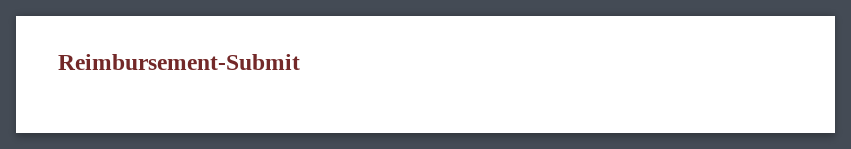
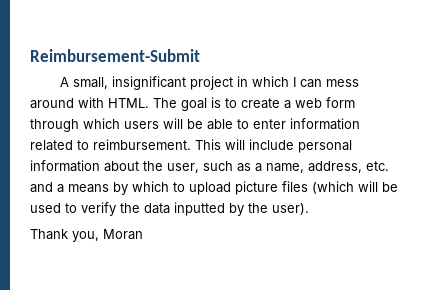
+ A small, insignificant project in which I can mess around with HTML. The goal is to create a web form through which users will be able to enter information related to reimbursement. This will include personal information about the user, such as a name, address, etc. and a means by which to upload picture files (which will be used to verify the data inputted by the user).
+ Thank you, Moran

